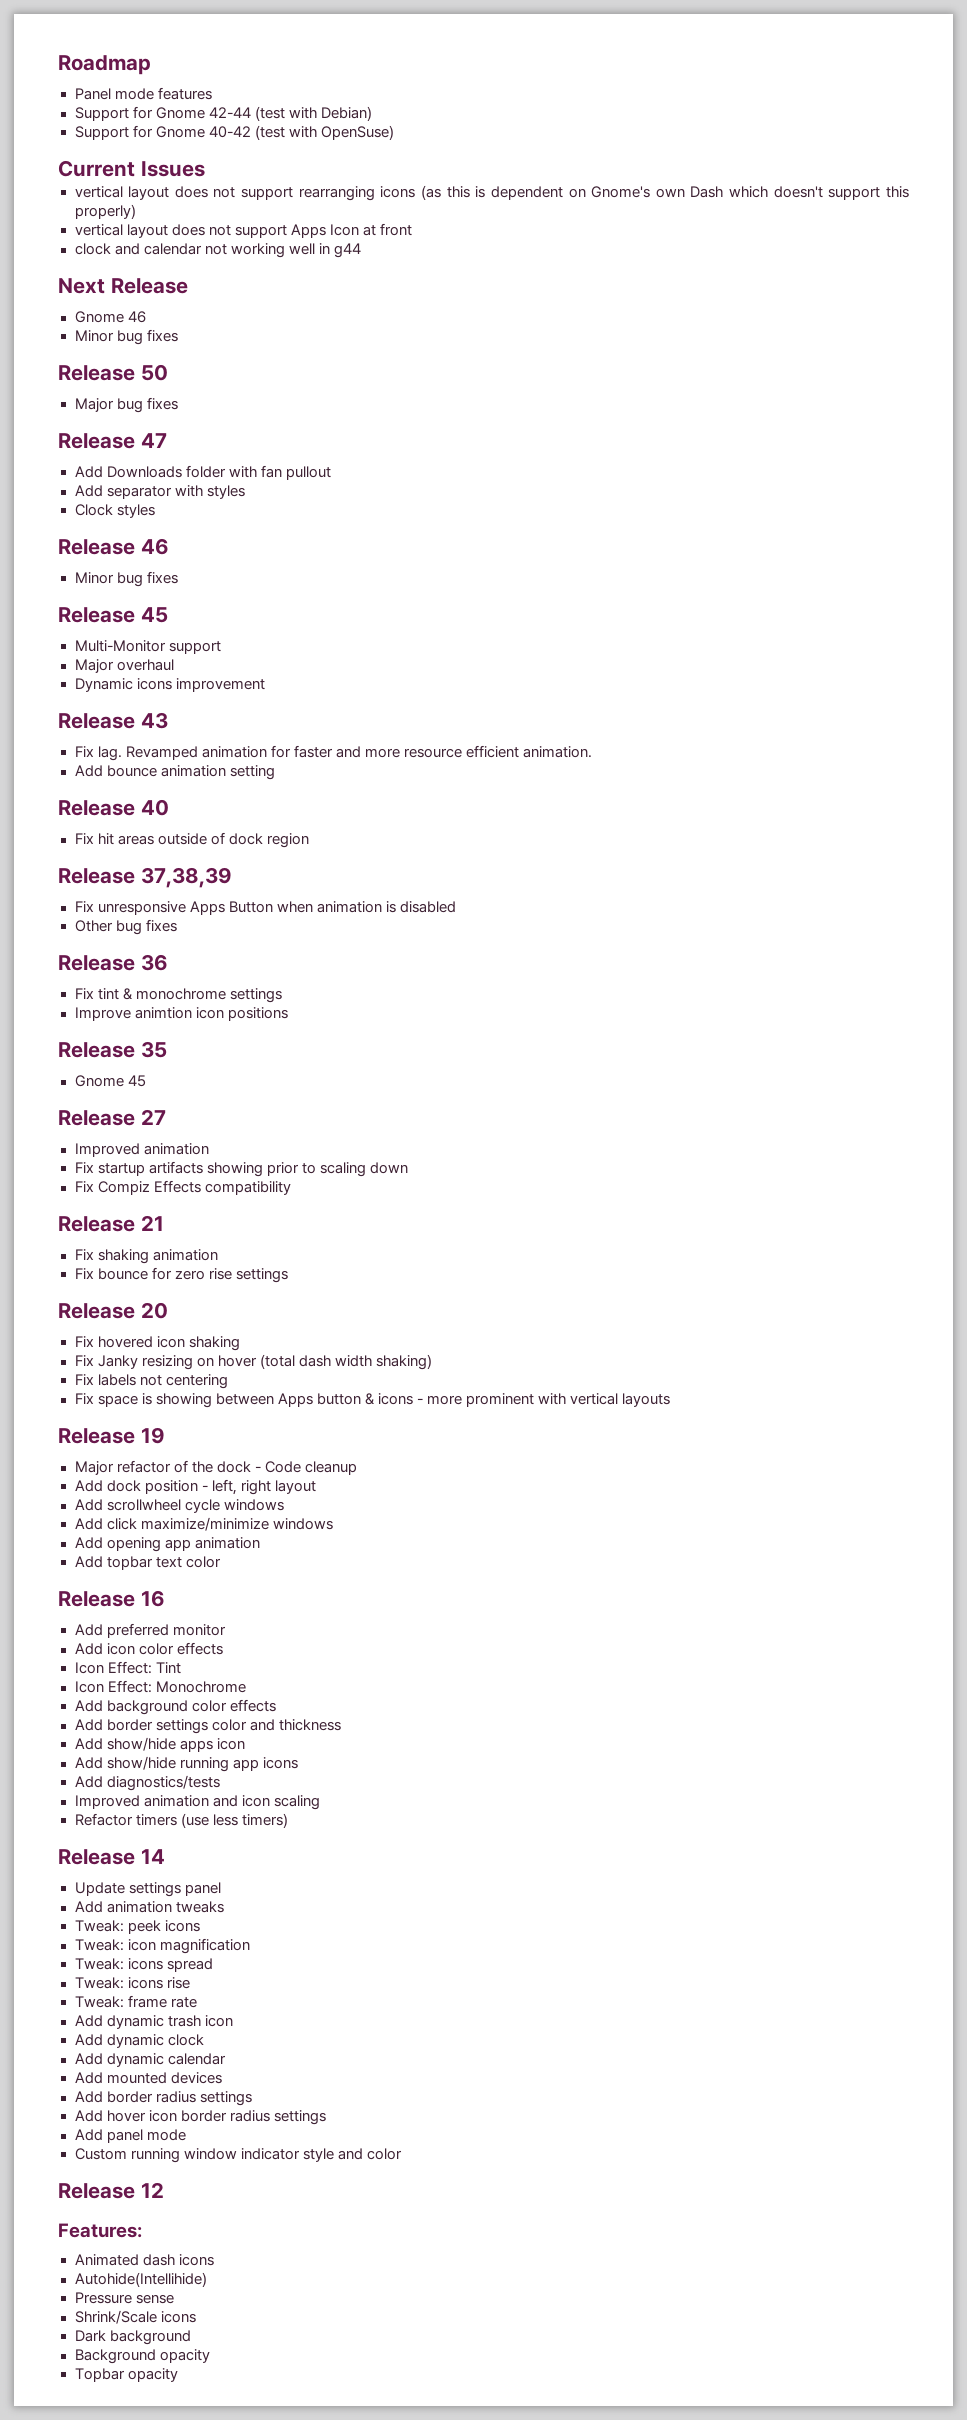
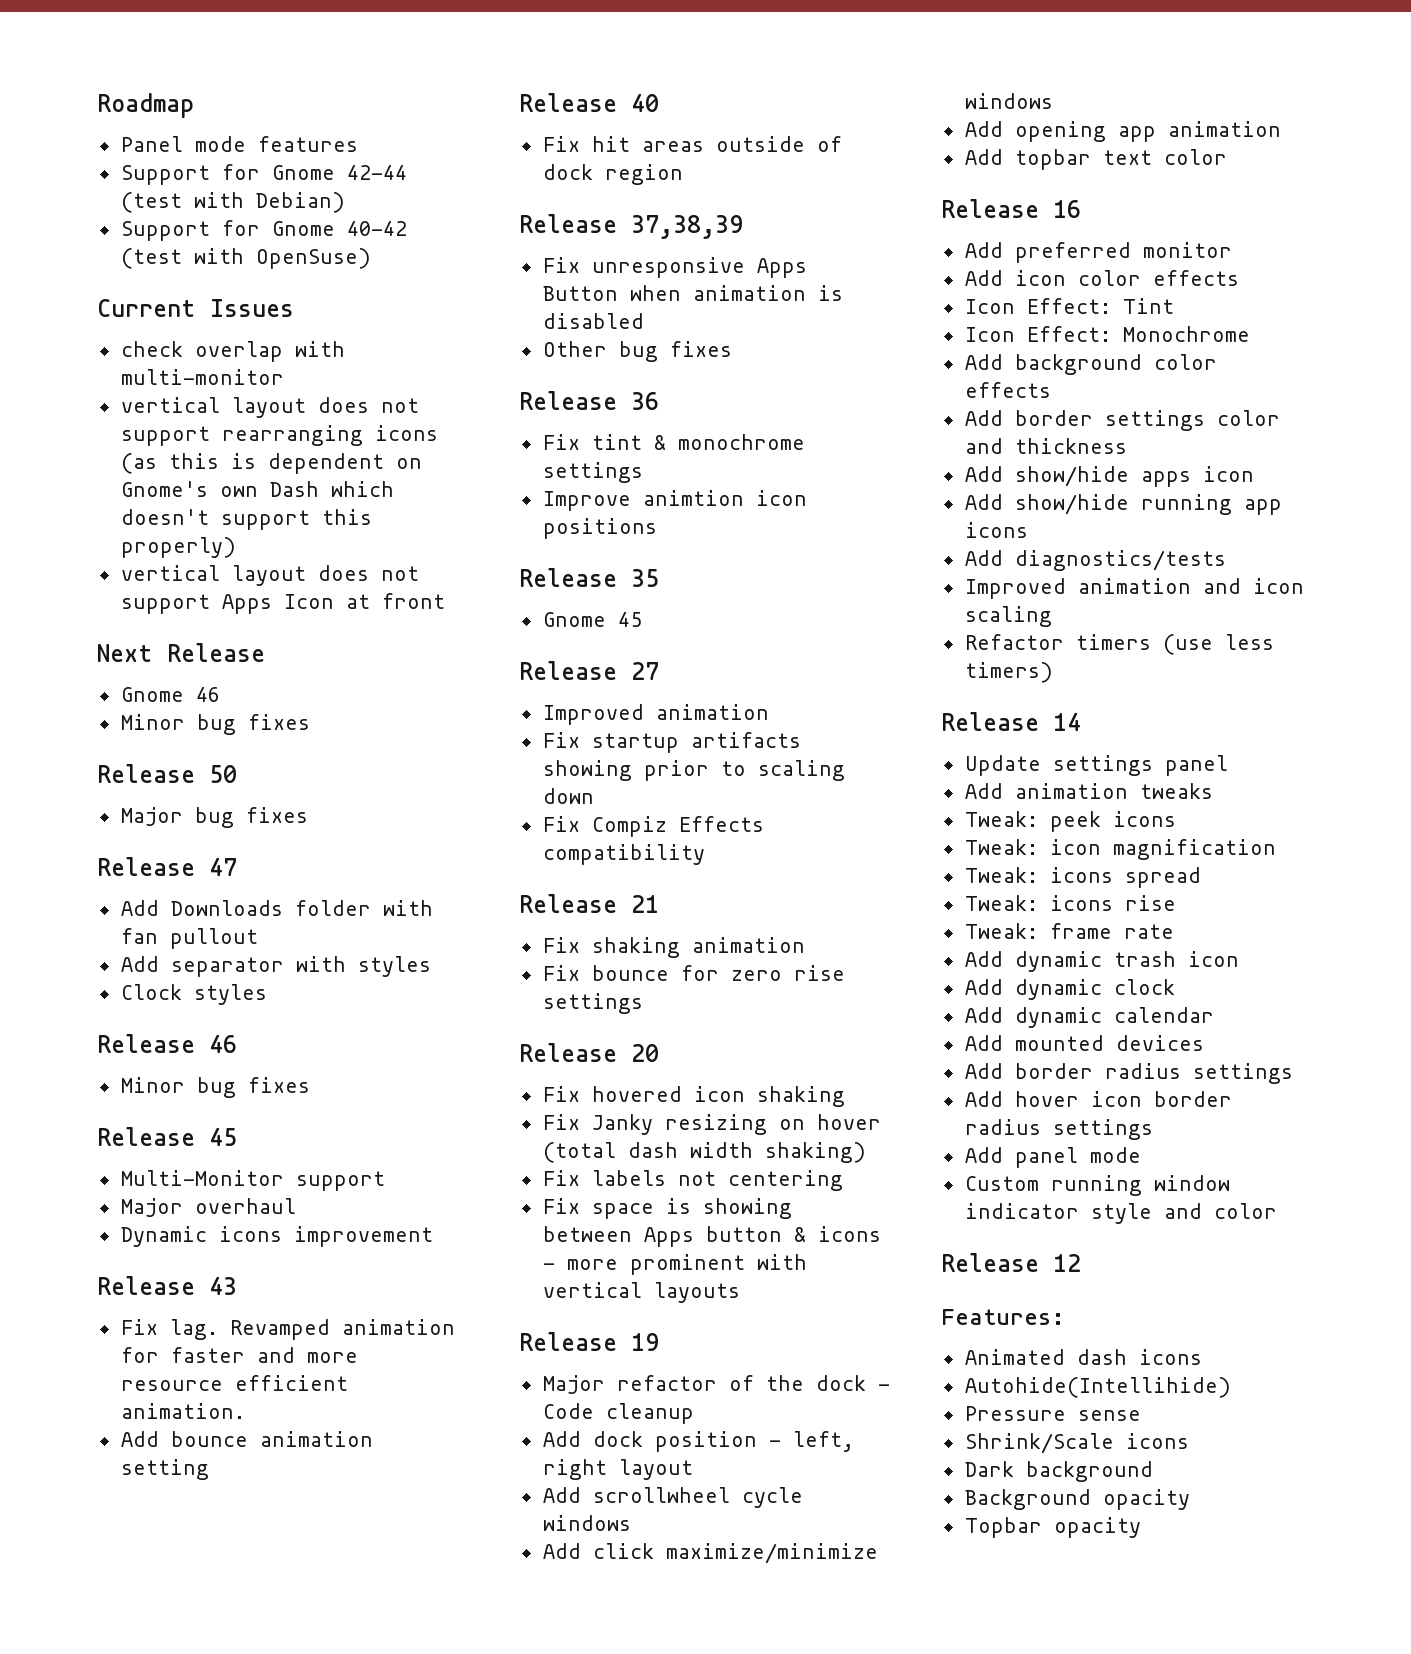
+ check overlap with multi-monitor
- clock and calendar not working well in g44

